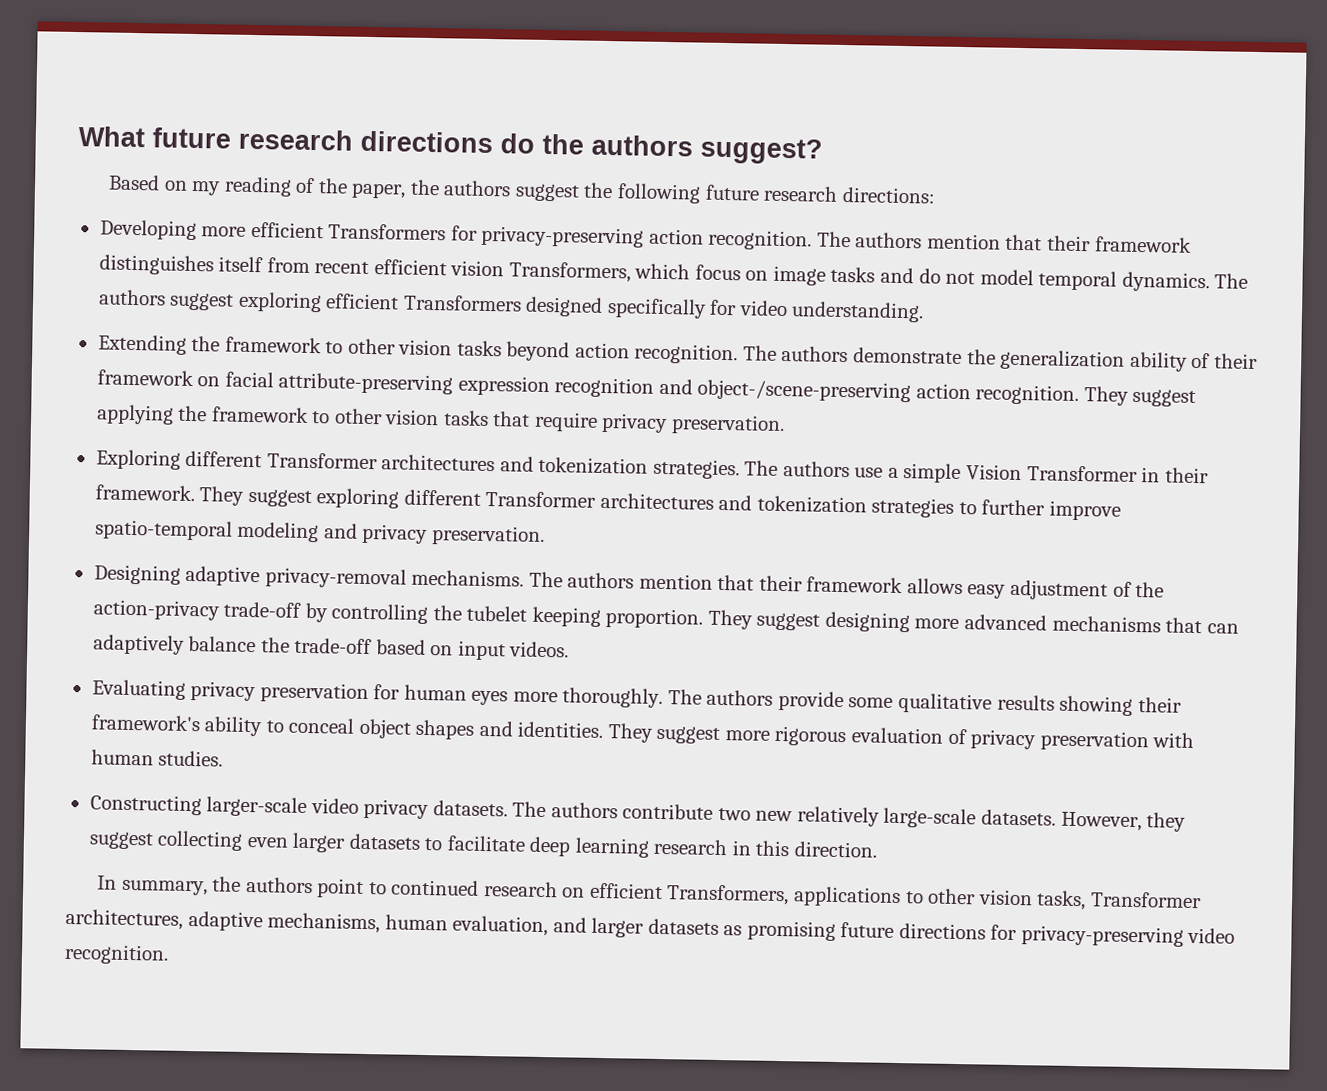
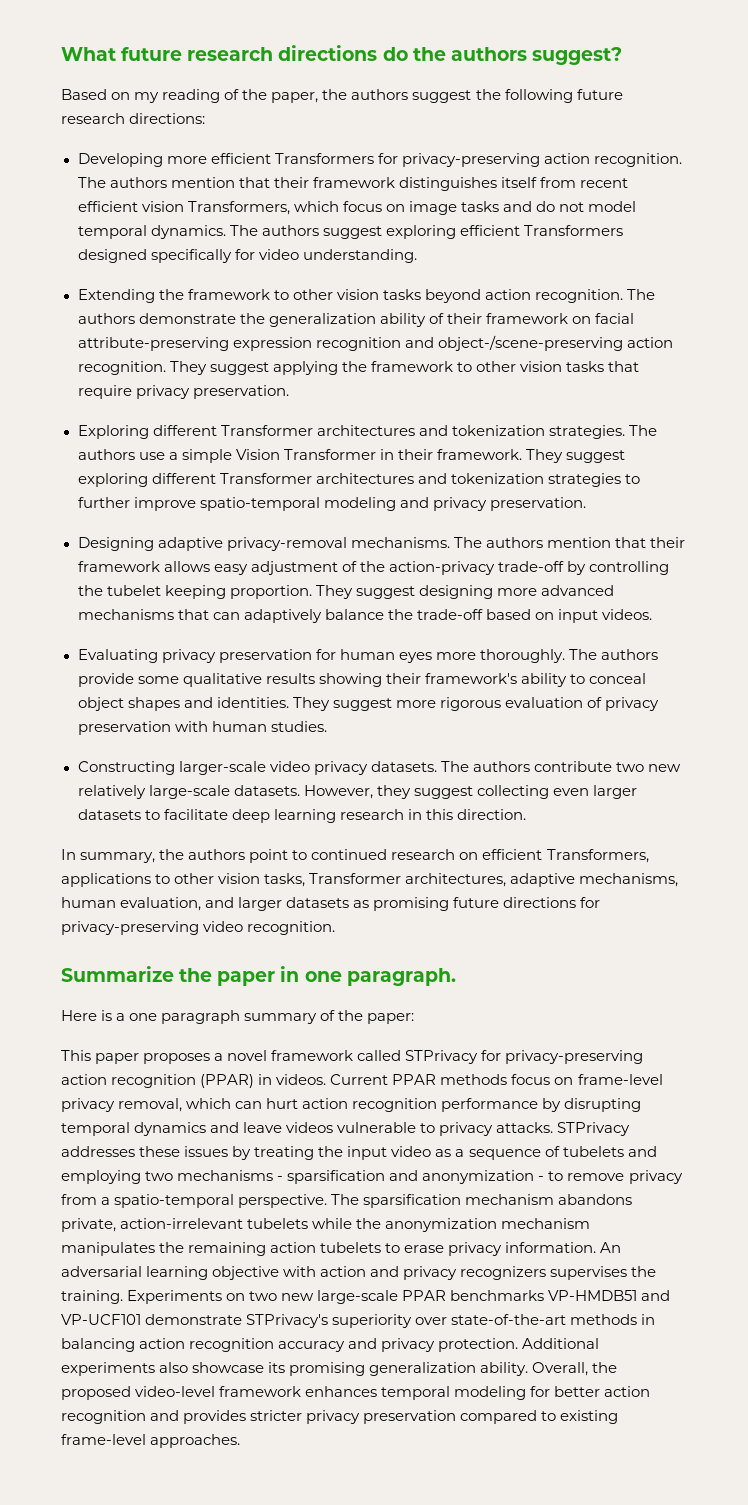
+ Summarize the paper in one paragraph.
+ Here is a one paragraph summary of the paper:
+ This paper proposes a novel framework called STPrivacy for privacy-preserving action recognition (PPAR) in videos. Current PPAR methods focus on frame-level privacy removal, which can hurt action recognition performance by disrupting temporal dynamics and leave videos vulnerable to privacy attacks. STPrivacy addresses these issues by treating the input video as a sequence of tubelets and employing two mechanisms - sparsification and anonymization - to remove privacy from a spatio-temporal perspective. The sparsification mechanism abandons private, action-irrelevant tubelets while the anonymization mechanism manipulates the remaining action tubelets to erase privacy information. An adversarial learning objective with action and privacy recognizers supervises the training. Experiments on two new large-scale PPAR benchmarks VP-HMDB51 and VP-UCF101 demonstrate STPrivacy's superiority over state-of-the-art methods in balancing action recognition accuracy and privacy protection. Additional experiments also showcase its promising generalization ability. Overall, the proposed video-level framework enhances temporal modeling for better action recognition and provides stricter privacy preservation compared to existing frame-level approaches.

